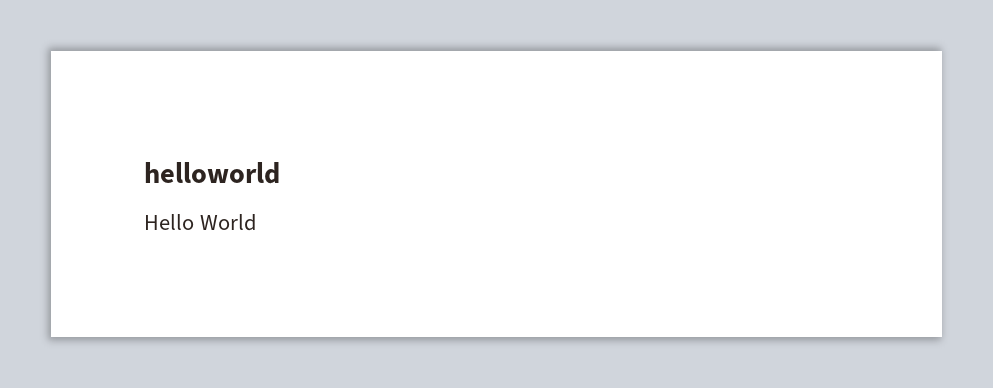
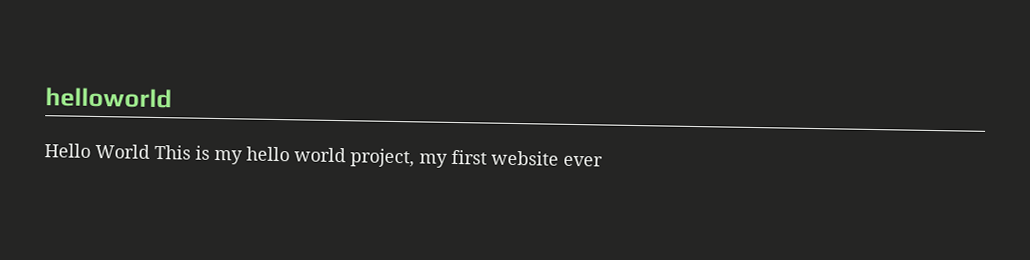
- Hello World
+ Hello World This is my hello world project, my first website ever

